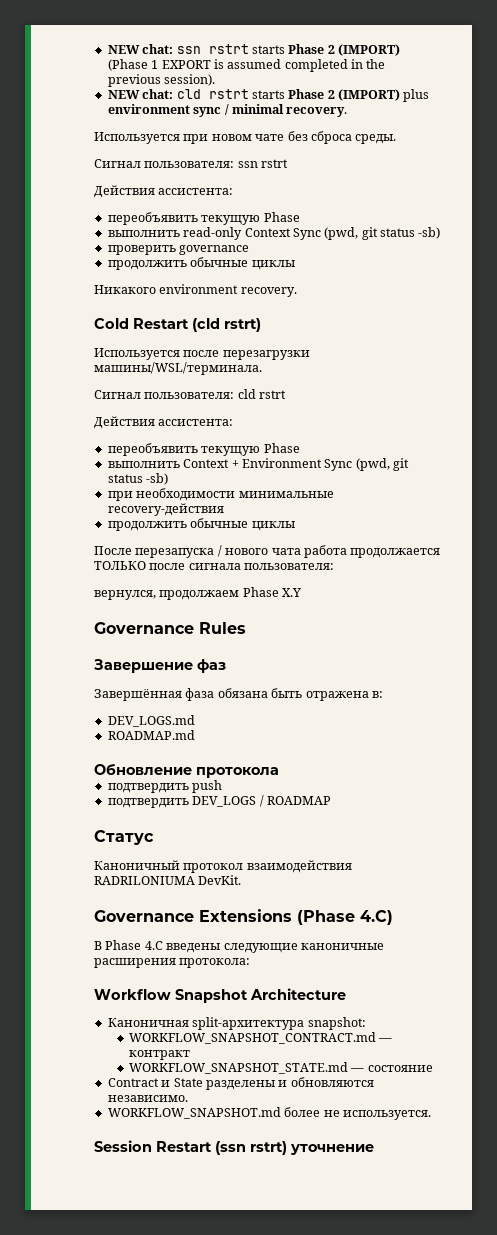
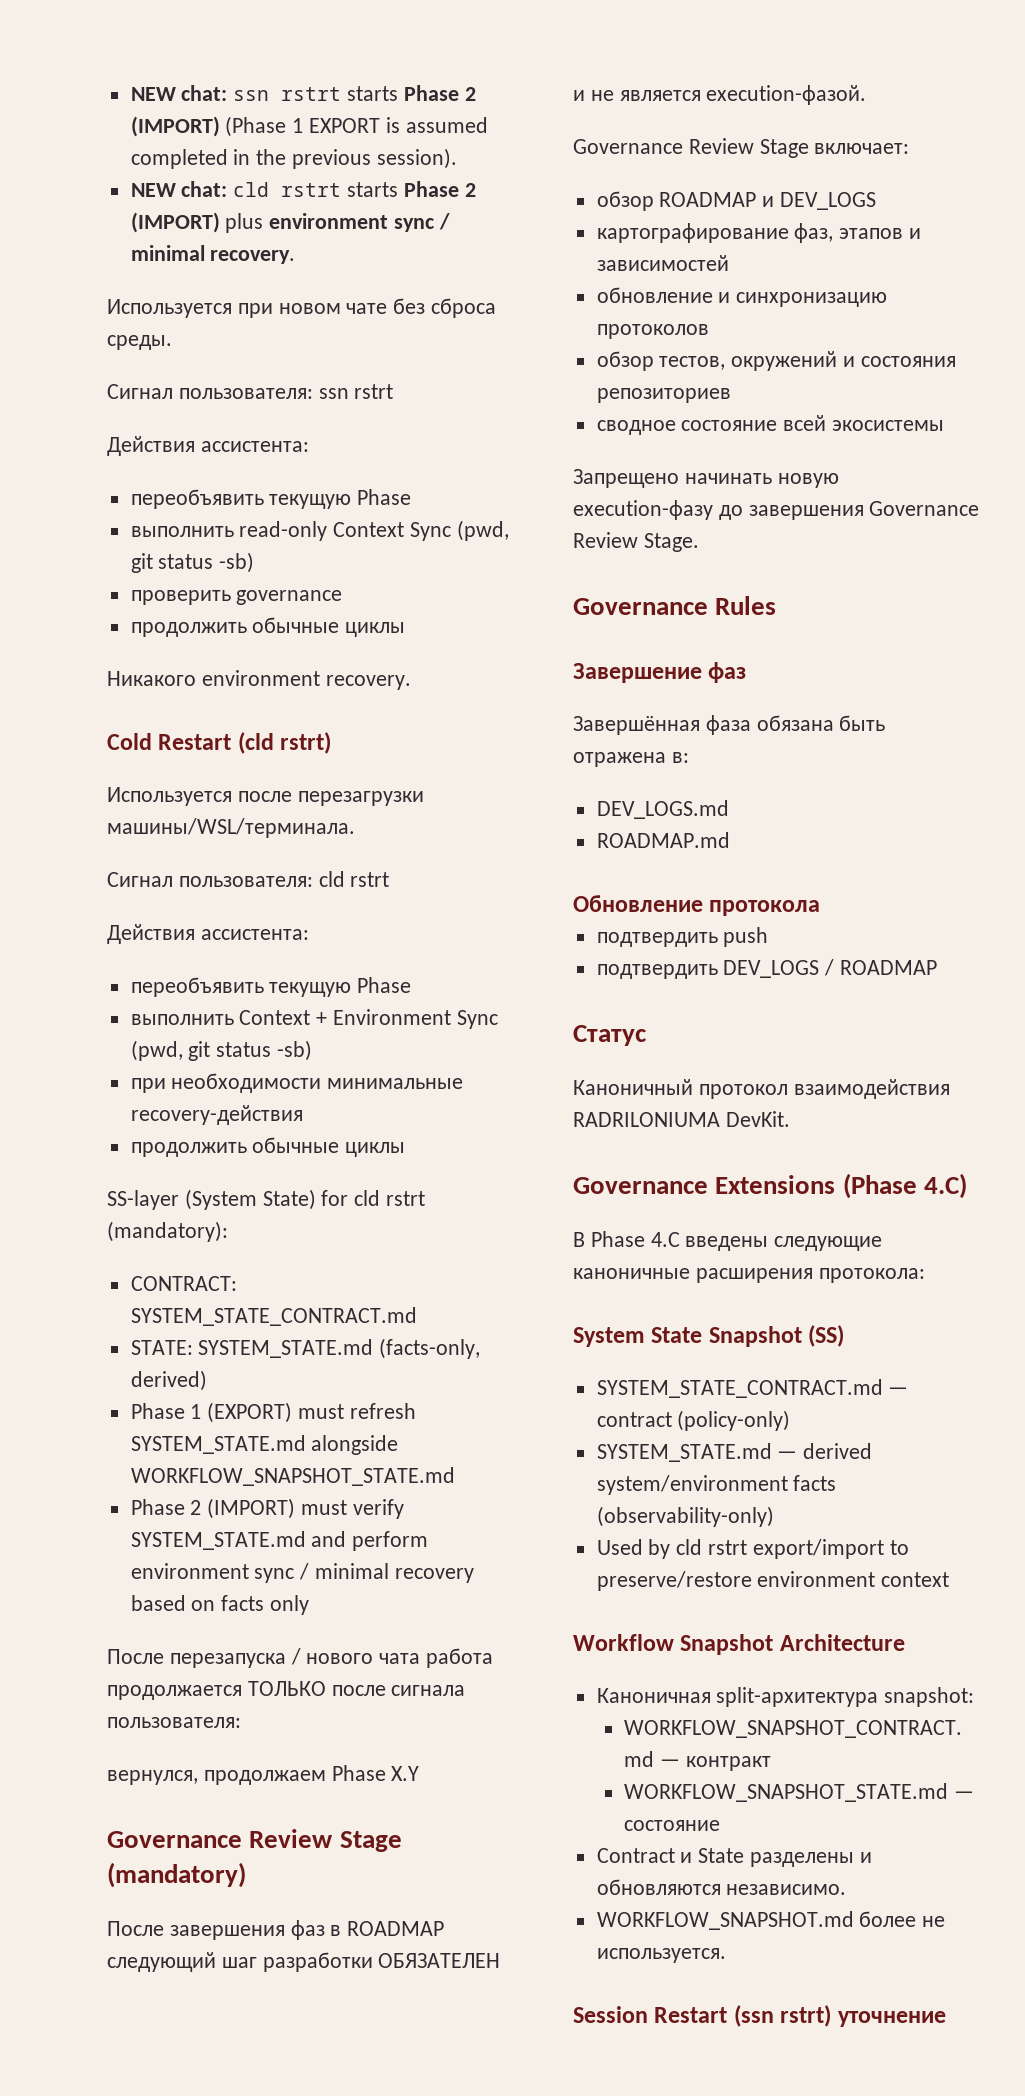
+ SS-layer (System State) for cld rstrt (mandatory):
+ CONTRACT: SYSTEM_STATE_CONTRACT.md
+ STATE: SYSTEM_STATE.md (facts-only, derived)
+ Phase 1 (EXPORT) must refresh SYSTEM_STATE.md alongside WORKFLOW_SNAPSHOT_STATE.md
+ Phase 2 (IMPORT) must verify SYSTEM_STATE.md and perform environment sync / minimal recovery based on facts only
+ Governance Review Stage (mandatory)
+ После завершения фаз в ROADMAP следующий шаг разработки ОБЯЗАТЕЛЕН и не является execution-фазой.
+ Governance Review Stage включает:
+ обзор ROADMAP и DEV_LOGS
+ картографирование фаз, этапов и зависимостей
+ обновление и синхронизацию протоколов
+ обзор тестов, окружений и состояния репозиториев
+ сводное состояние всей экосистемы
+ Запрещено начинать новую execution-фазу до завершения Governance Review Stage.
+ System State Snapshot (SS)
+ SYSTEM_STATE_CONTRACT.md — contract (policy-only)
+ SYSTEM_STATE.md — derived system/environment facts (observability-only)
+ Used by cld rstrt export/import to preserve/restore environment context

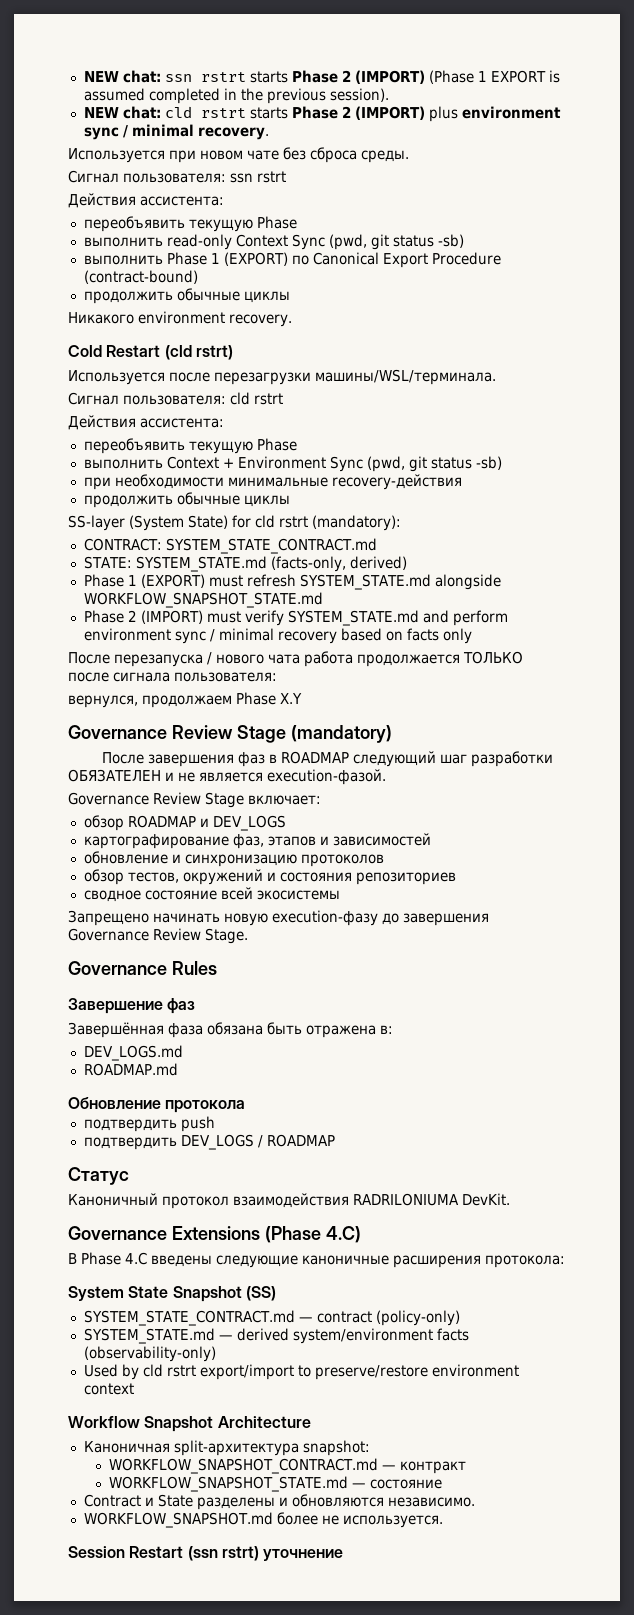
- проверить governance
+ выполнить Phase 1 (EXPORT) по Canonical Export Procedure (contract-bound)

